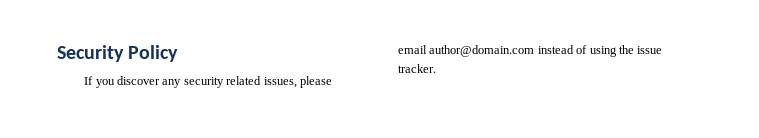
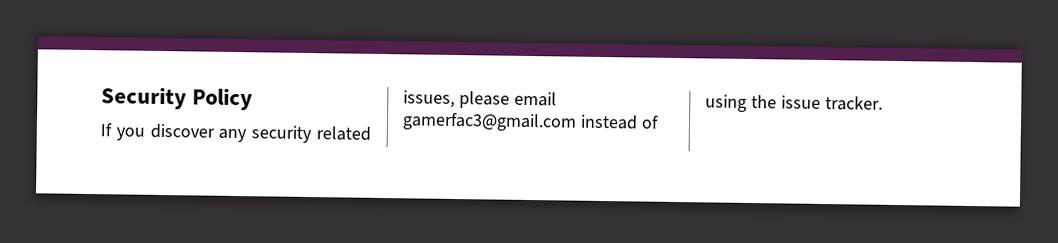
- If you discover any security related issues, please email author@domain.com instead of using the issue tracker.
+ If you discover any security related issues, please email gamerfac3@gmail.com instead of using the issue tracker.

